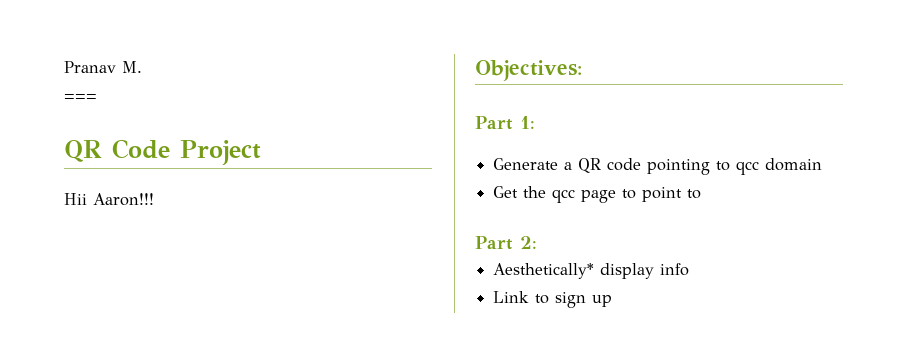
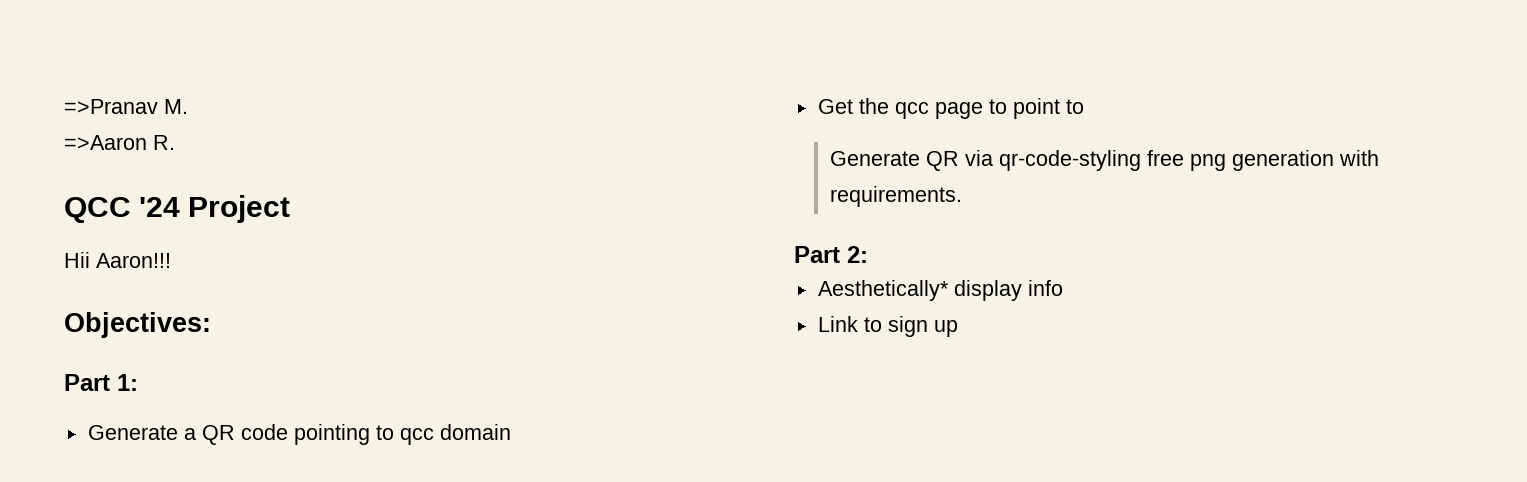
- Pranav M.
+ =>Pranav M.
- ===
- QR Code Project
+ =>Aaron R.
+ QCC '24 Project
+ Generate QR via qr-code-styling free png generation with requirements.

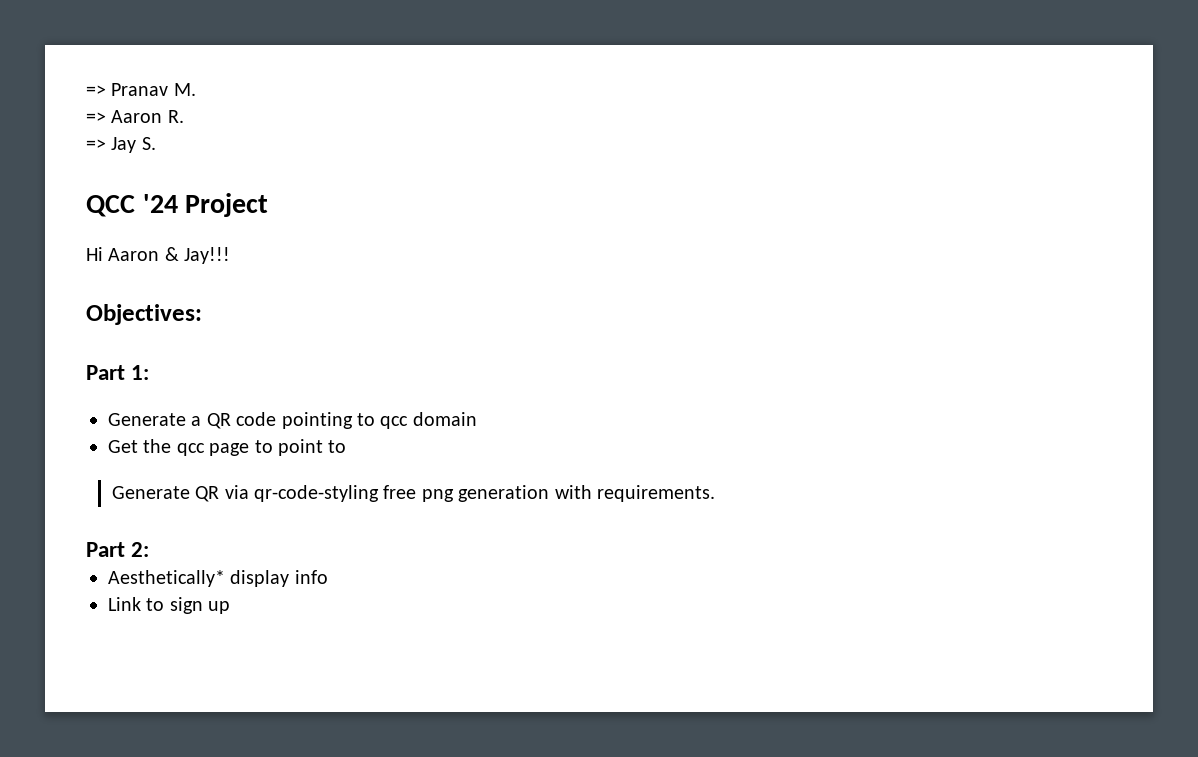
- =>Pranav M.
+ => Pranav M.
- =>Aaron R.
+ => Aaron R.
+ => Jay S.
- Hii Aaron!!!
+ Hi Aaron & Jay!!!

